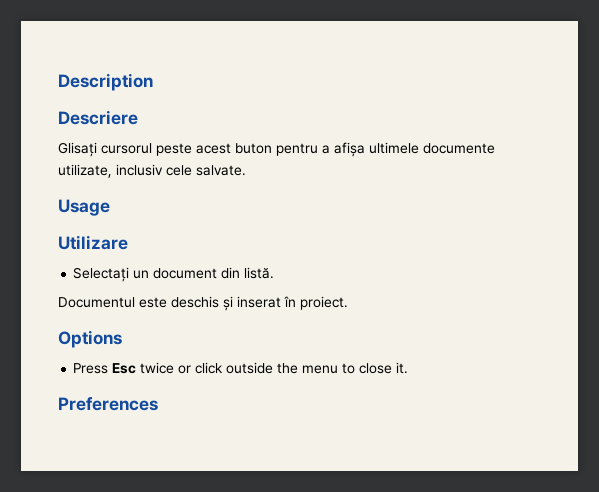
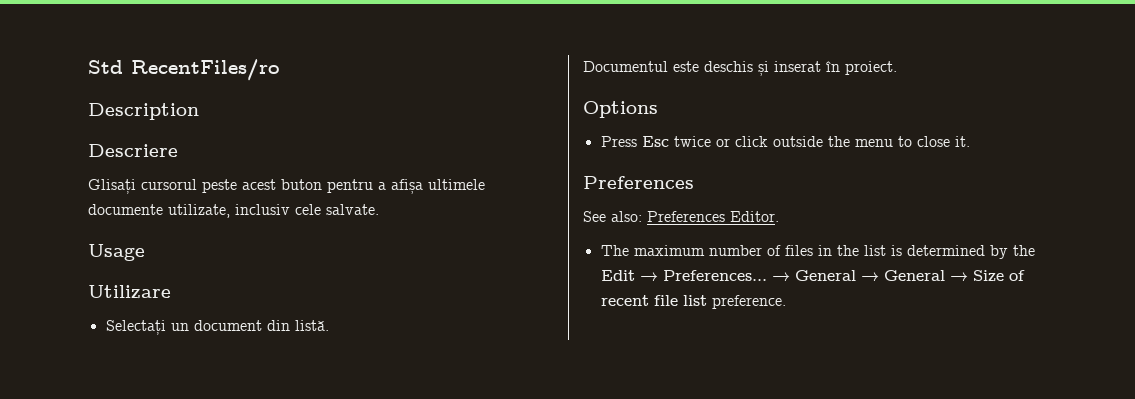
+ Std RecentFiles/ro
+ See also: Preferences Editor.
+ The maximum number of files in the list is determined by the Edit → Preferences... → General → General → Size of recent file list preference.

